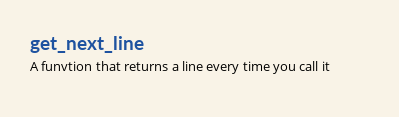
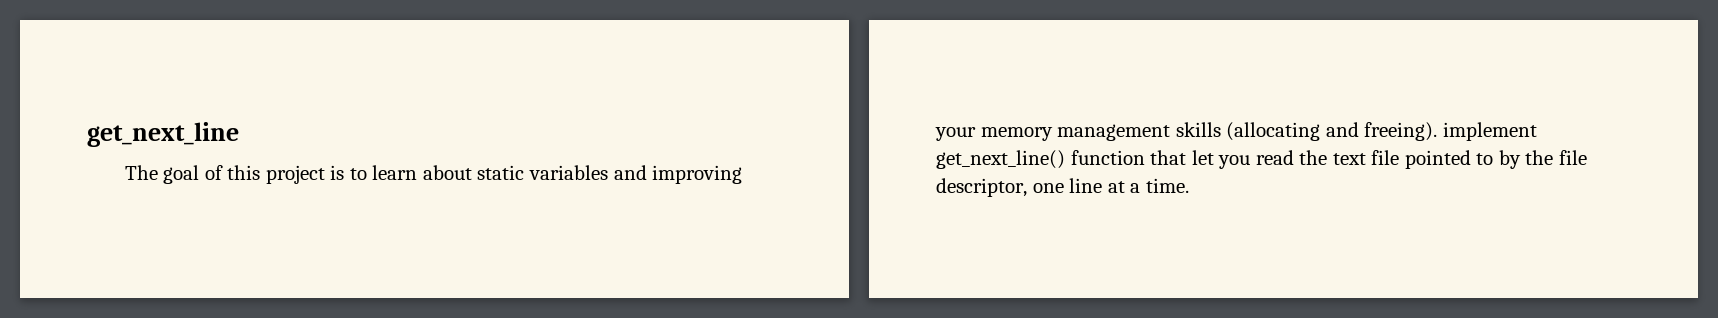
- A funvtion that returns a line every time you call it
+ The goal of this project is to learn about static variables and improving your memory management skills (allocating and freeing). implement get_next_line() function that let you read the text file pointed to by the file descriptor, one line at a time.

